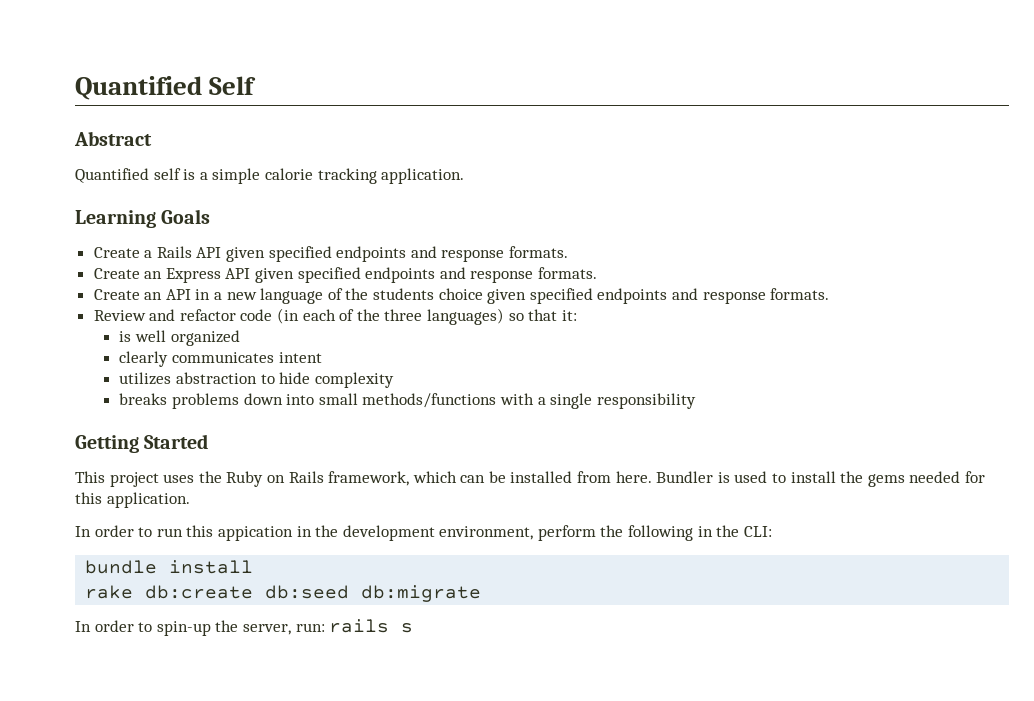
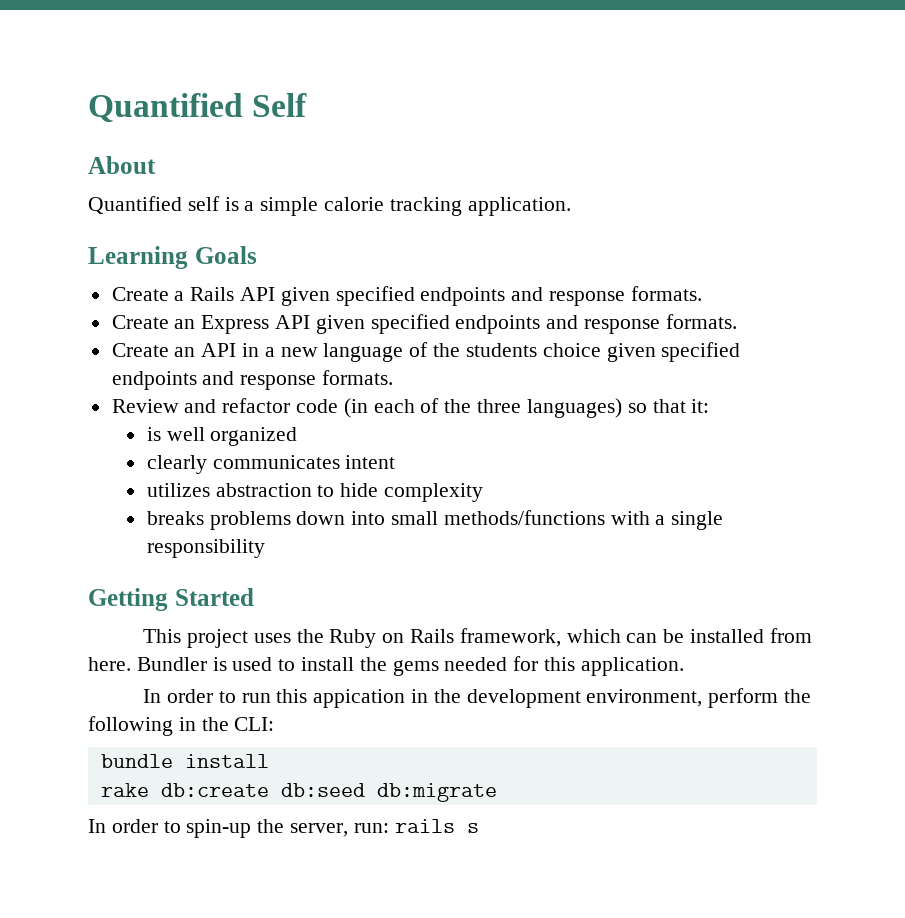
- Abstract
+ About

